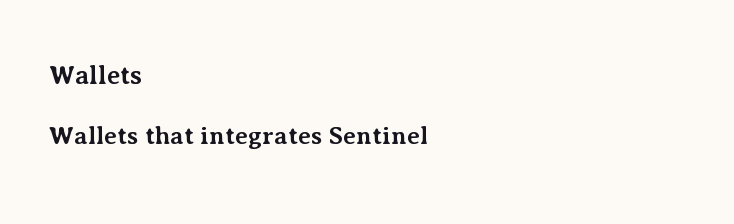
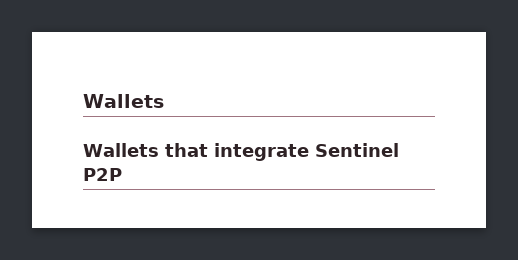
- Wallets that integrates Sentinel
+ Wallets that integrate Sentinel P2P

